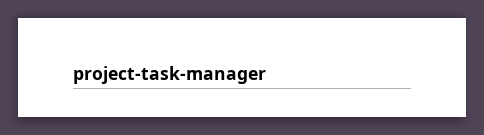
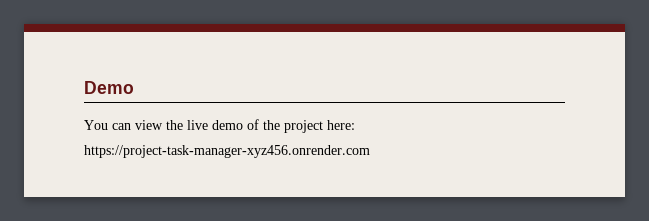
- project-task-manager
+ Demo
+ You can view the live demo of the project here:
+ https://project-task-manager-xyz456.onrender.com

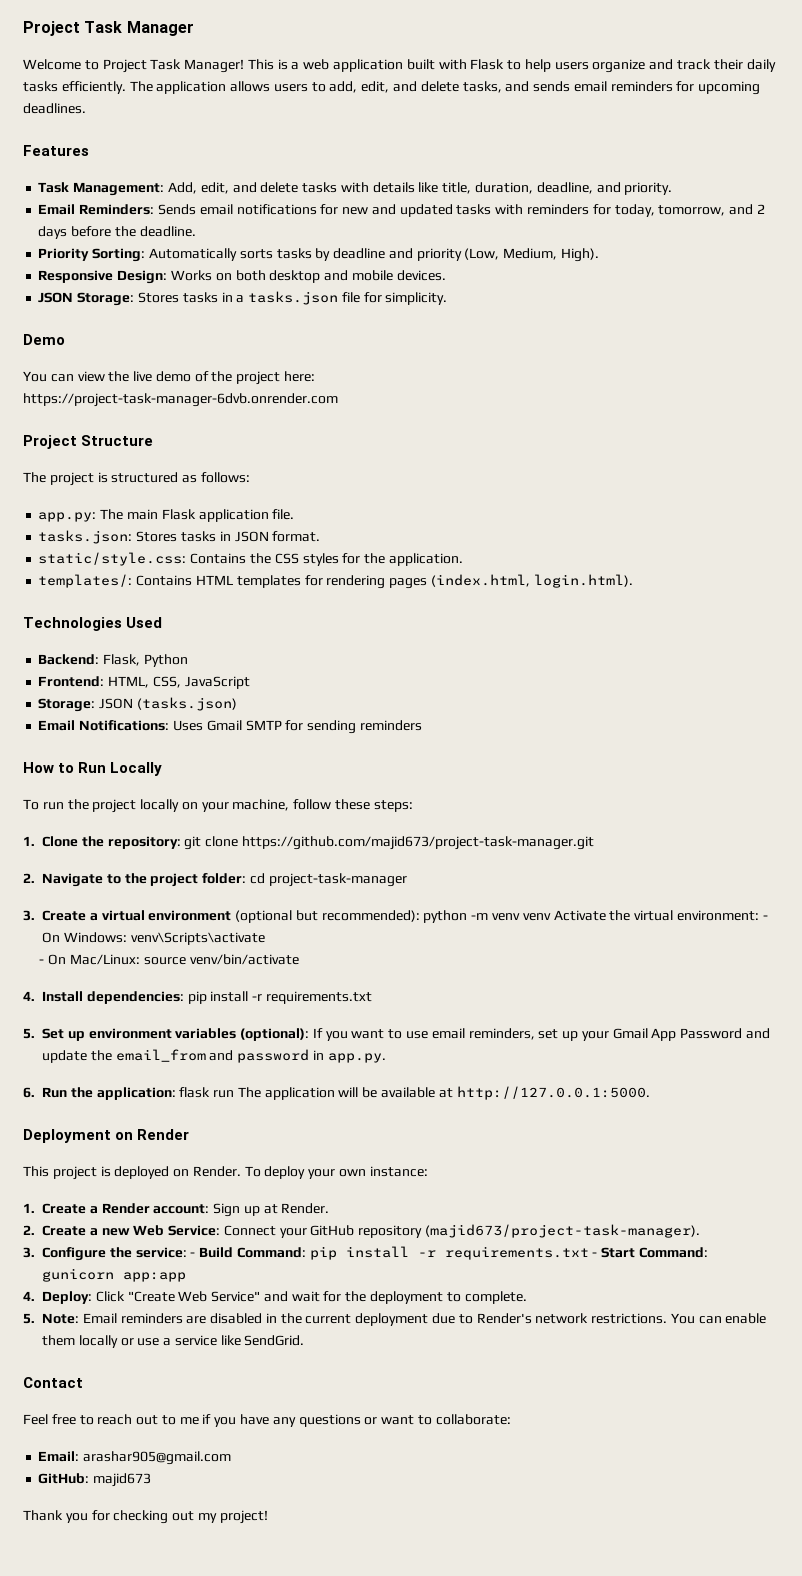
+ Project Task Manager
+ Welcome to Project Task Manager! This is a web application built with Flask to help users organize and track their daily tasks efficiently. The application allows users to add, edit, and delete tasks, and sends email reminders for upcoming deadlines.
+ Features
+ Task Management: Add, edit, and delete tasks with details like title, duration, deadline, and priority.
+ Email Reminders: Sends email notifications for new and updated tasks with reminders for today, tomorrow, and 2 days before the deadline.
+ Priority Sorting: Automatically sorts tasks by deadline and priority (Low, Medium, High).
+ Responsive Design: Works on both desktop and mobile devices.
+ JSON Storage: Stores tasks in a tasks.json file for simplicity.
- https://project-task-manager-xyz456.onrender.com
+ https://project-task-manager-6dvb.onrender.com
+ Project Structure
+ The project is structured as follows:
+ app.py: The main Flask application file.
+ tasks.json: Stores tasks in JSON format.
+ static/style.css: Contains the CSS styles for the application.
+ templates/: Contains HTML templates for rendering pages (index.html, login.html).
+ Technologies Used
+ Backend: Flask, Python
+ Frontend: HTML, CSS, JavaScript
+ Storage: JSON (tasks.json)
+ Email Notifications: Uses Gmail SMTP for sending reminders
+ How to Run Locally
+ To run the project locally on your machine, follow these steps:
+ 1. Clone the repository: git clone https://github.com/majid673/project-task-manager.git
+ 2. Navigate to the project folder: cd project-task-manager
+ 3. Create a virtual environment (optional but recommended): python -m venv venv Activate the virtual environment: - On Windows: venv\Scripts\activate
+ - On Mac/Linux: source venv/bin/activate
+ 4. Install dependencies: pip install -r requirements.txt
+ 5. Set up environment variables (optional): If you want to use email reminders, set up your Gmail App Password and update the email_from and password in app.py.
+ 6. Run the application: flask run The application will be available at http://127.0.0.1:5000.
+ Deployment on Render
+ This project is deployed on Render. To deploy your own instance:
+ 1. Create a Render account: Sign up at Render.
+ 2. Create a new Web Service: Connect your GitHub repository (majid673/project-task-manager).
+ 3. Configure the service: - Build Command: pip install -r requirements.txt - Start Command: gunicorn app:app
+ 4. Deploy: Click "Create Web Service" and wait for the deployment to complete.
+ 5. Note: Email reminders are disabled in the current deployment due to Render's network restrictions. You can enable them locally or use a service like SendGrid.
+ Contact
+ Feel free to reach out to me if you have any questions or want to collaborate:
+ Email: arashar905@gmail.com
+ GitHub: majid673
+ Thank you for checking out my project!

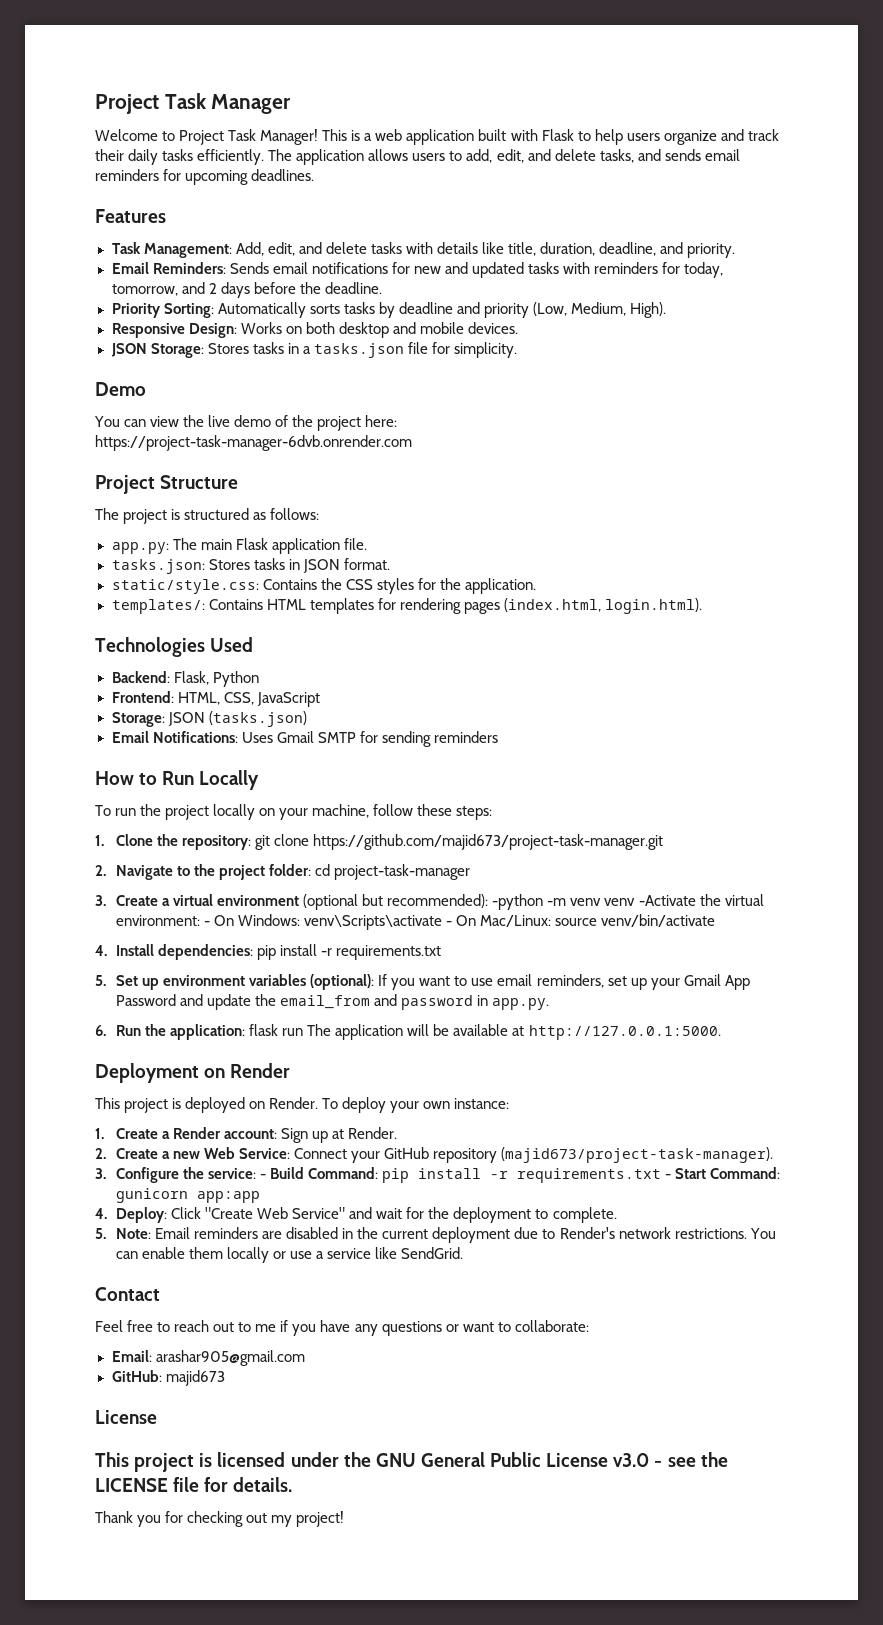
- 3. Create a virtual environment (optional but recommended): python -m venv venv Activate the virtual environment: - On Windows: venv\Scripts\activate
- - On Mac/Linux: source venv/bin/activate
+ 3. Create a virtual environment (optional but recommended): -python -m venv venv -Activate the virtual environment: - On Windows: venv\Scripts\activate - On Mac/Linux: source venv/bin/activate
  GitHub: majid673
+ License
+ This project is licensed under the GNU General Public License v3.0 - see the LICENSE file for details.

